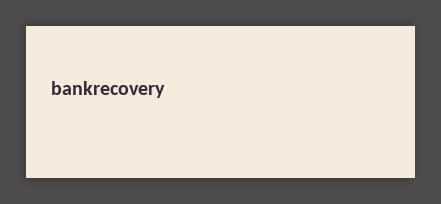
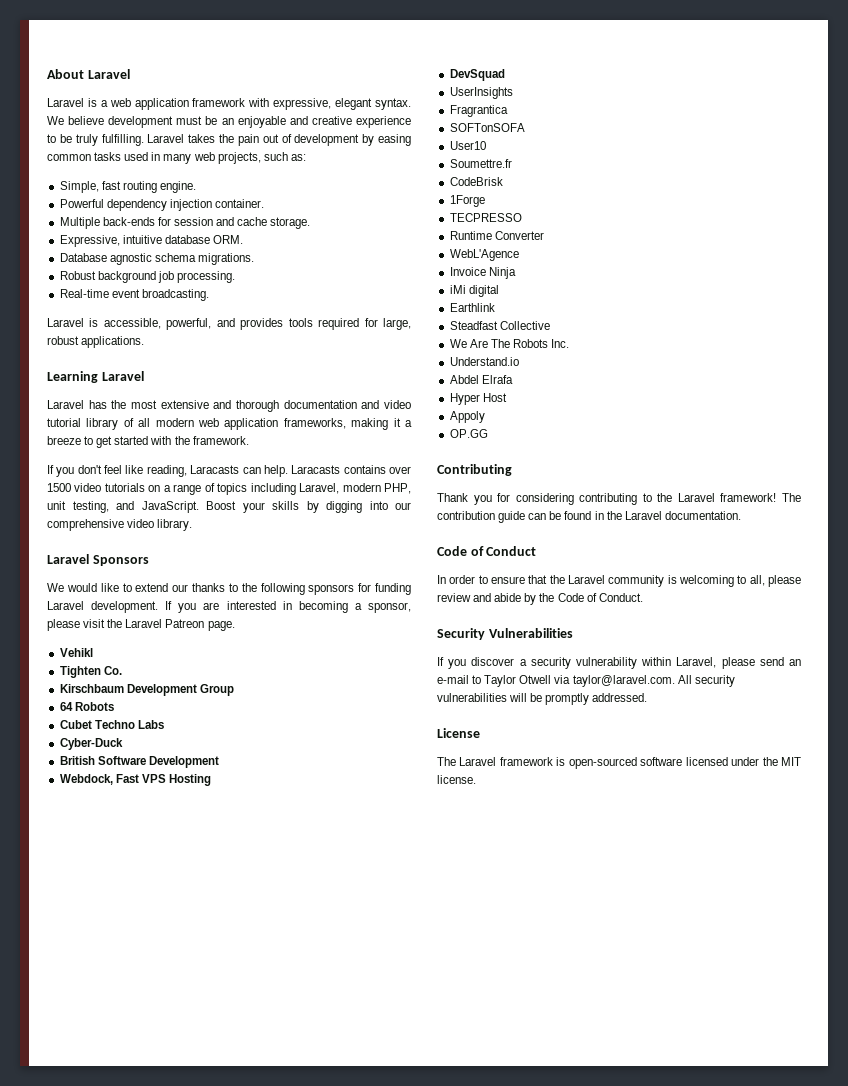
- bankrecovery
+ About Laravel
+ Laravel is a web application framework with expressive, elegant syntax. We believe development must be an enjoyable and creative experience to be truly fulfilling. Laravel takes the pain out of development by easing common tasks used in many web projects, such as:
+ Simple, fast routing engine.
+ Powerful dependency injection container.
+ Multiple back-ends for session and cache storage.
+ Expressive, intuitive database ORM.
+ Database agnostic schema migrations.
+ Robust background job processing.
+ Real-time event broadcasting.
+ Laravel is accessible, powerful, and provides tools required for large, robust applications.
+ Learning Laravel
+ Laravel has the most extensive and thorough documentation and video tutorial library of all modern web application frameworks, making it a breeze to get started with the framework.
+ If you don't feel like reading, Laracasts can help. Laracasts contains over 1500 video tutorials on a range of topics including Laravel, modern PHP, unit testing, and JavaScript. Boost your skills by digging into our comprehensive video library.
+ Laravel Sponsors
+ We would like to extend our thanks to the following sponsors for funding Laravel development. If you are interested in becoming a sponsor, please visit the Laravel Patreon page.
+ Vehikl
+ Tighten Co.
+ Kirschbaum Development Group
+ 64 Robots
+ Cubet Techno Labs
+ Cyber-Duck
+ British Software Development
+ Webdock, Fast VPS Hosting
+ DevSquad
+ UserInsights
+ Fragrantica
+ SOFTonSOFA
+ User10
+ Soumettre.fr
+ CodeBrisk
+ 1Forge
+ TECPRESSO
+ Runtime Converter
+ WebL'Agence
+ Invoice Ninja
+ iMi digital
+ Earthlink
+ Steadfast Collective
+ We Are The Robots Inc.
+ Understand.io
+ Abdel Elrafa
+ Hyper Host
+ Appoly
+ OP.GG
+ Contributing
+ Thank you for considering contributing to the Laravel framework! The contribution guide can be found in the Laravel documentation.
+ Code of Conduct
+ In order to ensure that the Laravel community is welcoming to all, please review and abide by the Code of Conduct.
+ Security Vulnerabilities
+ If you discover a security vulnerability within Laravel, please send an e-mail to Taylor Otwell via taylor@laravel.com. All security vulnerabilities will be promptly addressed.
+ License
+ The Laravel framework is open-sourced software licensed under the MIT license.

